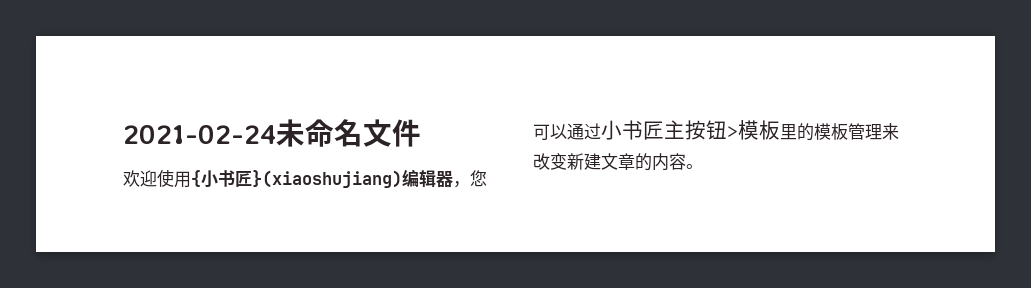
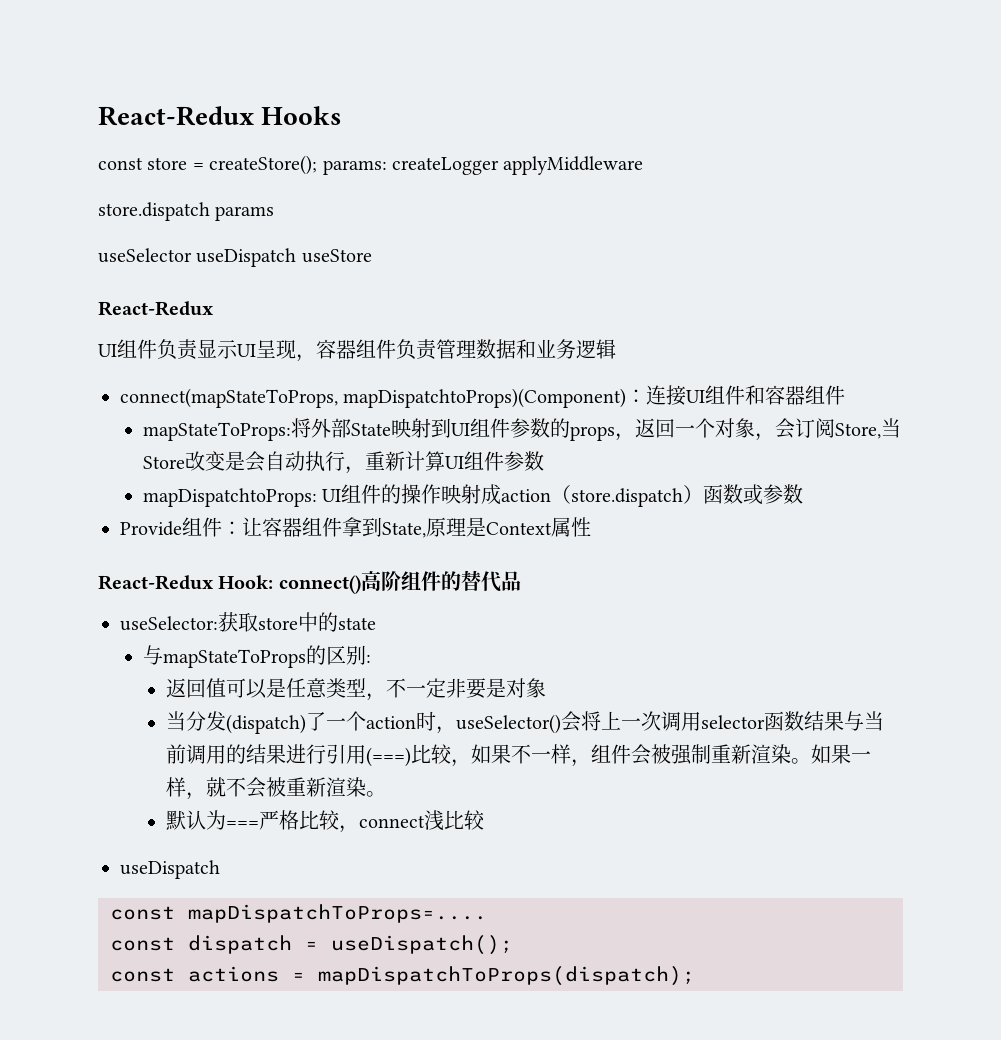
- 2021-02-24未命名文件
- 欢迎使用{小书匠}(xiaoshujiang)编辑器，您可以通过小书匠主按钮>模板里的模板管理来改变新建文章的内容。
+ React-Redux Hooks
+ const store = createStore(); params: createLogger applyMiddleware
+ store.dispatch params
+ useSelector useDispatch useStore
+ React-Redux
+ UI组件负责显示UI呈现，容器组件负责管理数据和业务逻辑
+ connect(mapStateToProps, mapDispatchtoProps)(Component)：连接UI组件和容器组件
+ mapStateToProps:将外部State映射到UI组件参数的props，返回一个对象，会订阅Store,当Store改变是会自动执行，重新计算UI组件参数
+ mapDispatchtoProps: UI组件的操作映射成action（store.dispatch）函数或参数
+ Provide组件：让容器组件拿到State,原理是Context属性
+ React-Redux Hook: connect()高阶组件的替代品
+ useSelector:获取store中的state
+ 与mapStateToProps的区别:
+ 返回值可以是任意类型，不一定非要是对象
+ 当分发(dispatch)了一个action时，useSelector()会将上一次调用selector函数结果与当前调用的结果进行引用(===)比较，如果不一样，组件会被强制重新渲染。如果一样，就不会被重新渲染。
+ 默认为===严格比较，connect浅比较
+ useDispatch
+ const mapDispatchToProps=....
+ const dispatch = useDispatch();
+ const actions = mapDispatchToProps(dispatch);

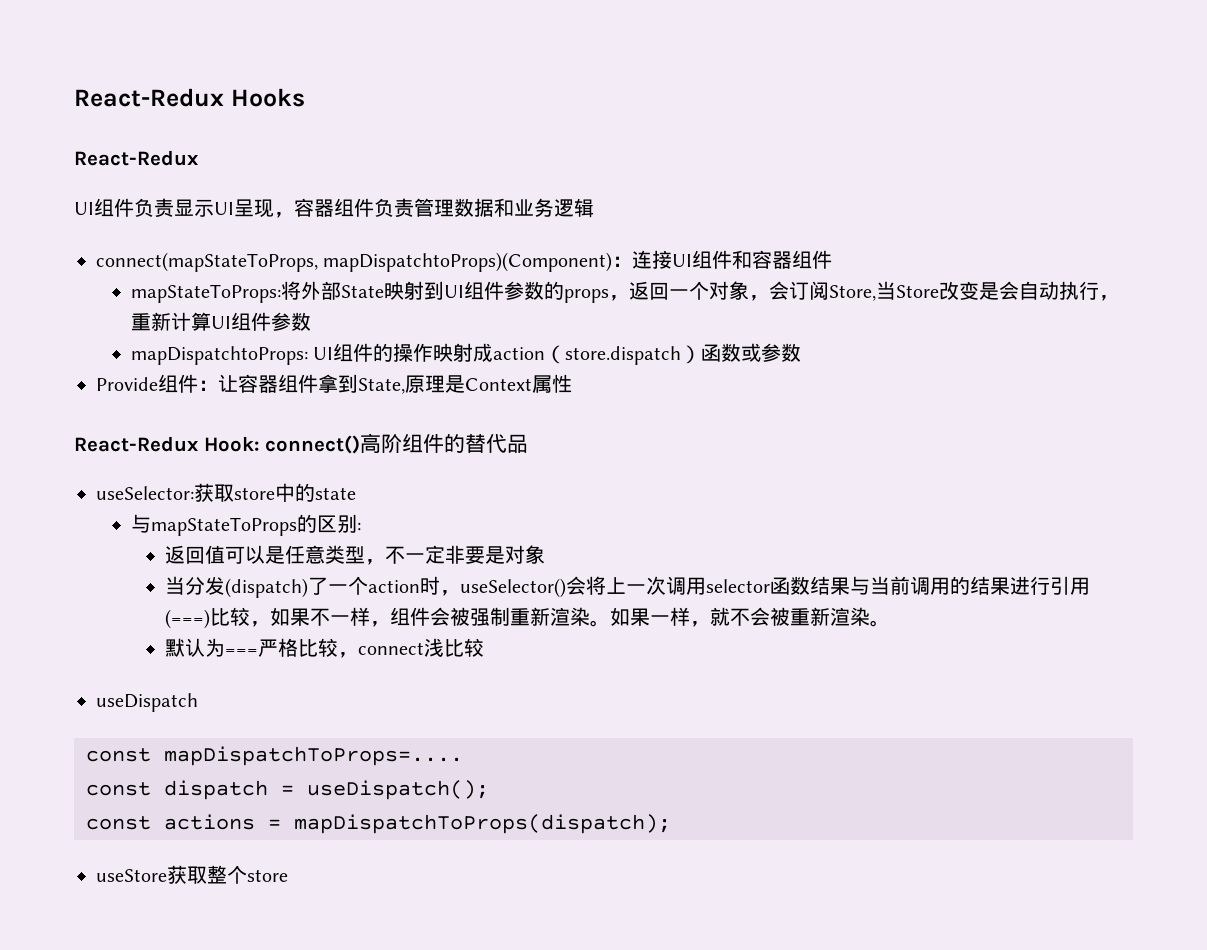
- const store = createStore(); params: createLogger applyMiddleware
- store.dispatch params
- useSelector useDispatch useStore
+ useStore获取整个store

